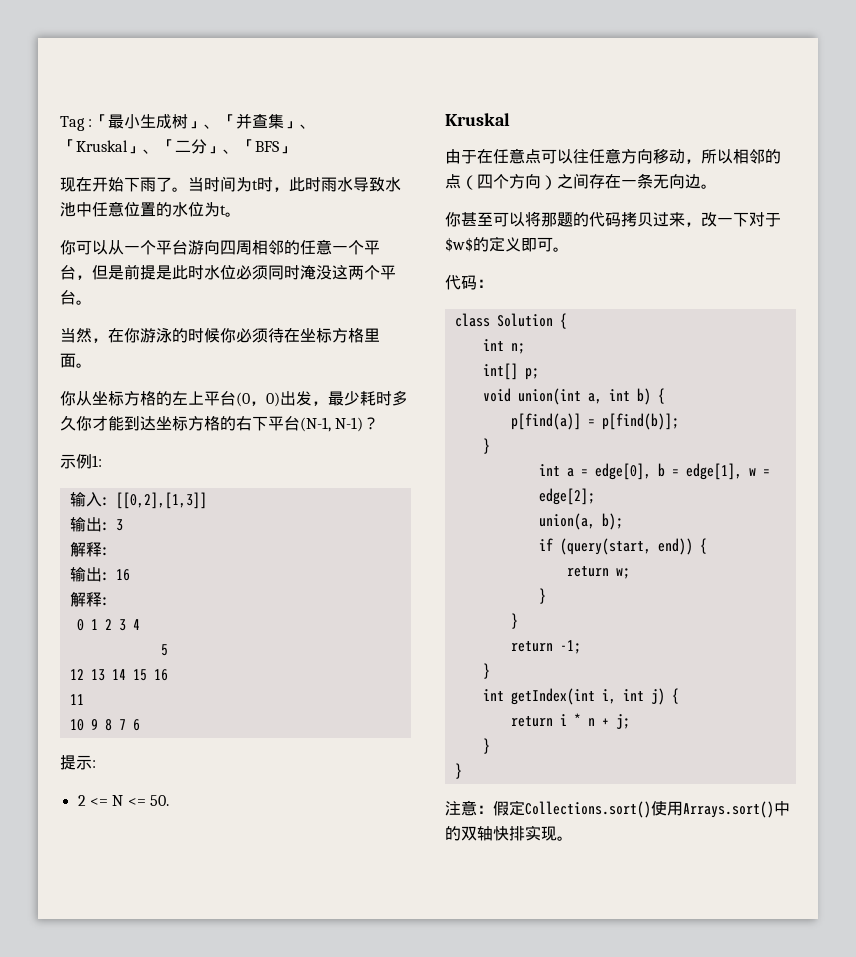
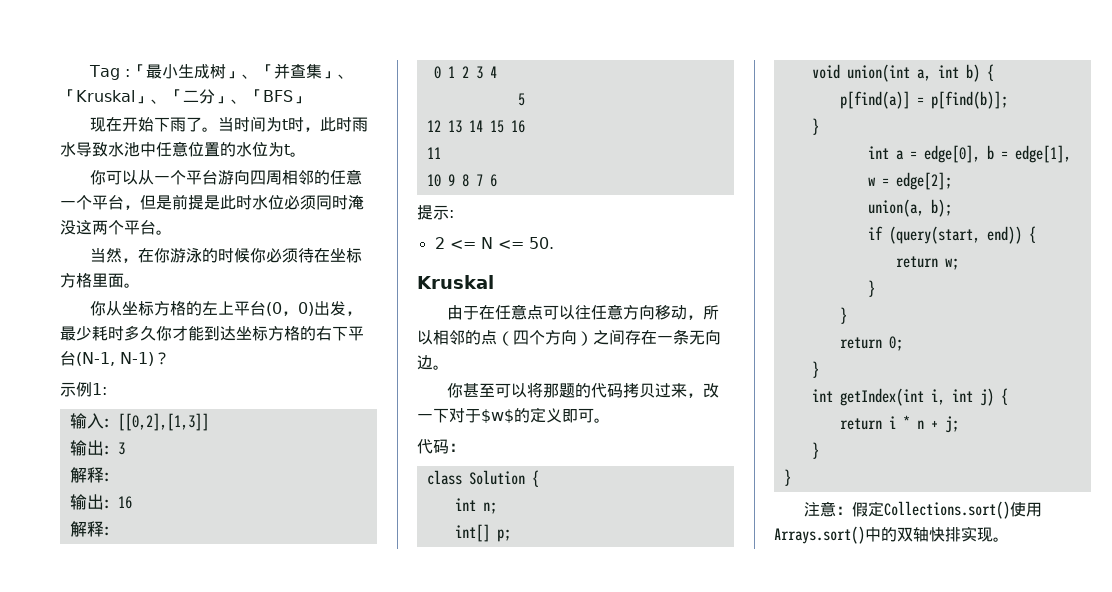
- return -1;
+ return 0;

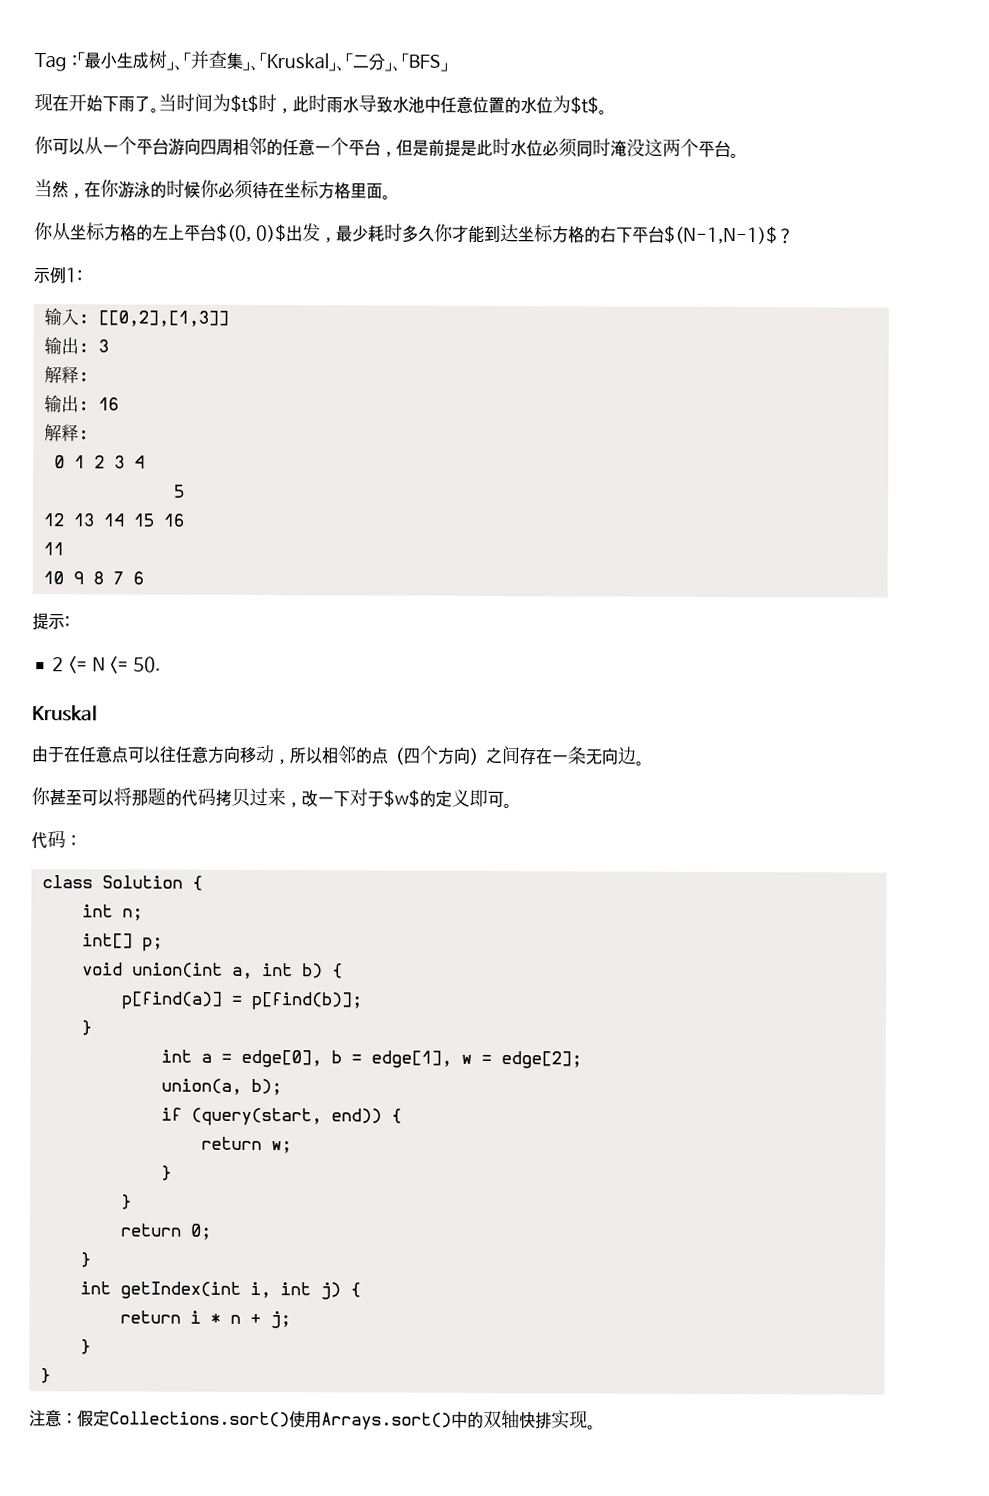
- 当时间为t时，此时雨水导致水池中任意位置的水位为t。
+ 当时间为$t$时，此时雨水导致水池中任意位置的水位为$t$。
- 你从坐标方格的左上平台(0，0)出发，最少耗时多久你才能到达坐标方格的右下平台(N-1, N-1)？
+ 你从坐标方格的左上平台$(0, 0)$出发，最少耗时多久你才能到达坐标方格的右下平台$(N-1,N-1)$？

